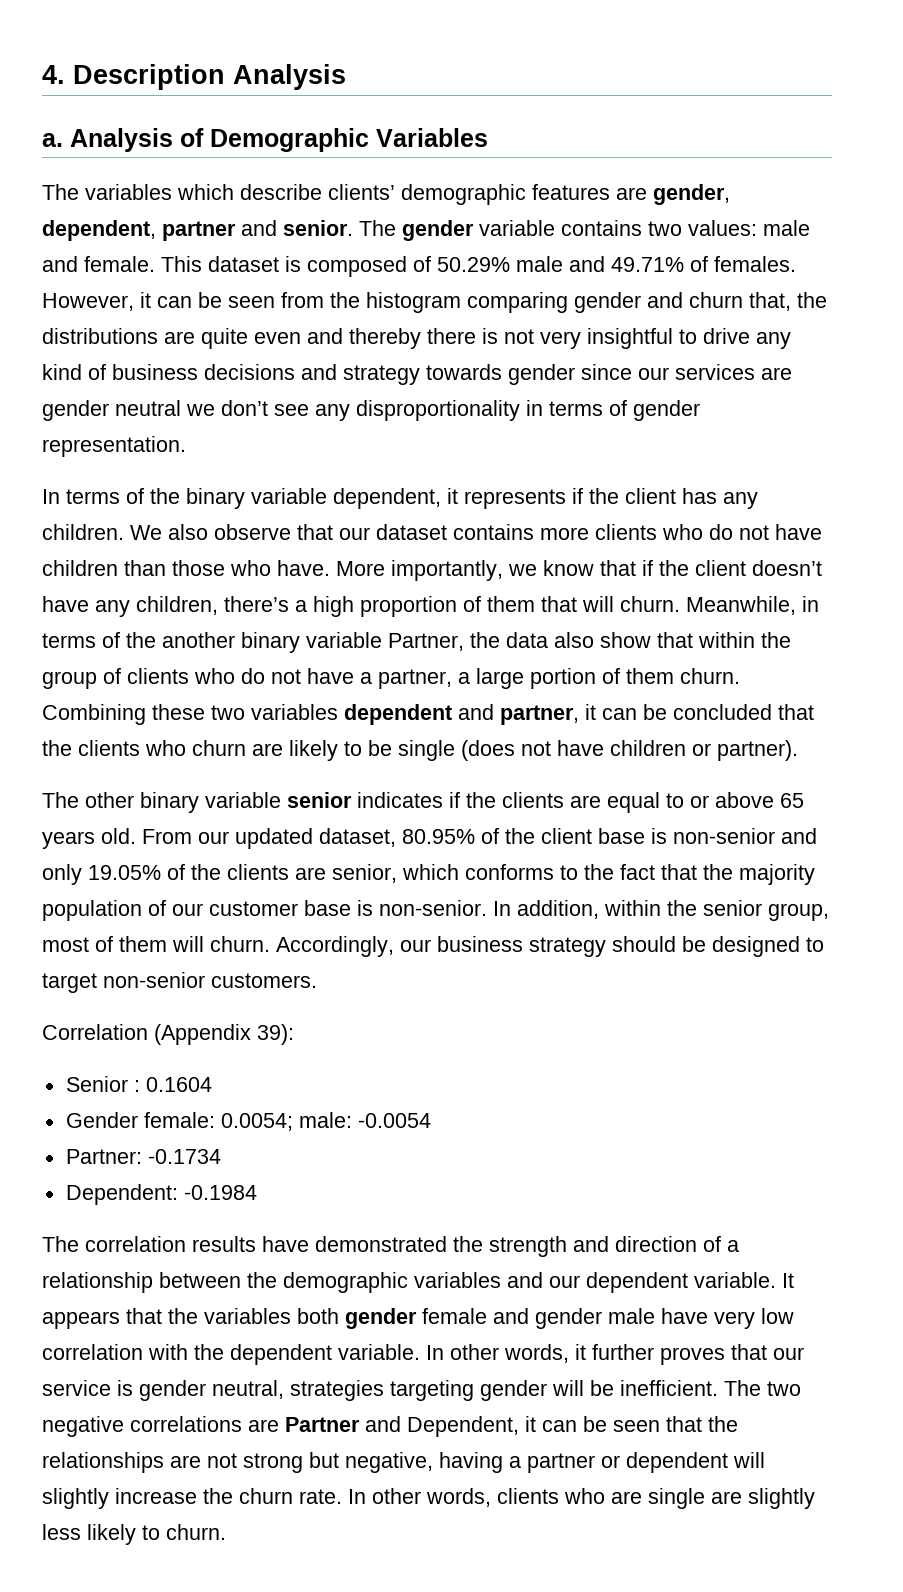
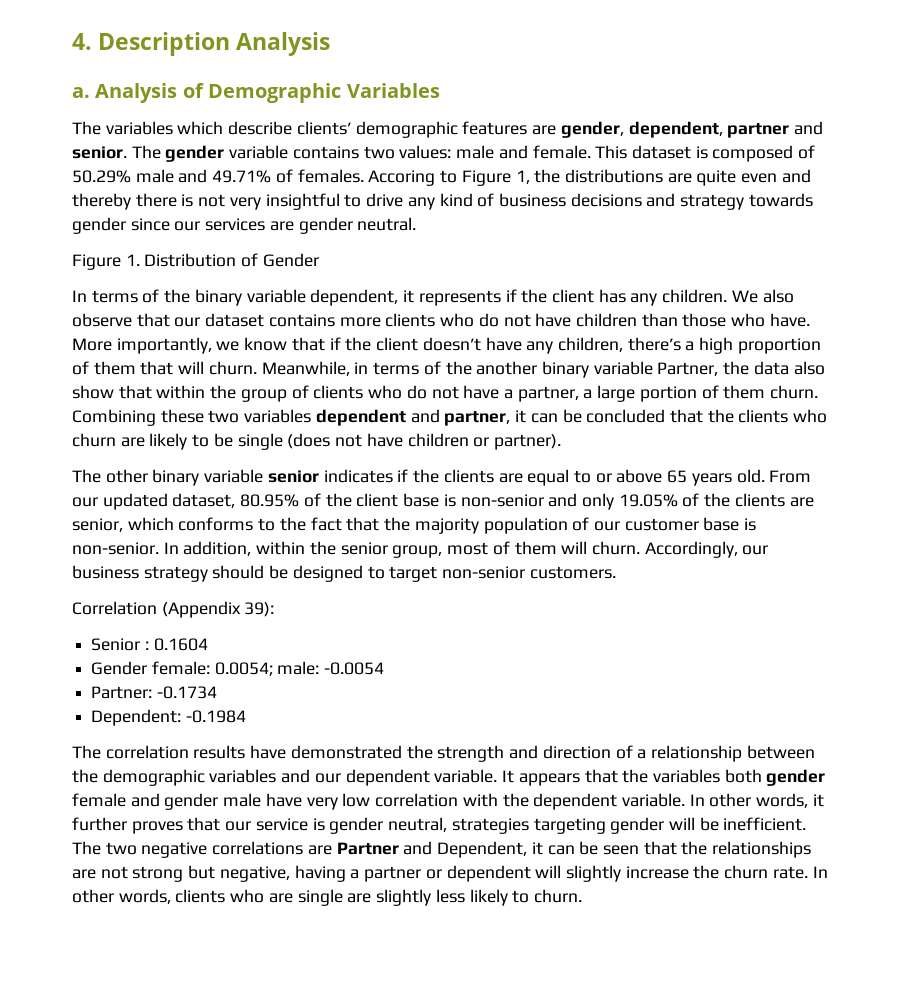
- However, it can be seen from the histogram comparing gender and churn that, the distributions are quite even and thereby there is not very insightful to drive any kind of business decisions and strategy towards gender since our services are gender neutral we don’t see any disproportionality in terms of gender representation.
+ Accoring to Figure 1, the distributions are quite even and thereby there is not very insightful to drive any kind of business decisions and strategy towards gender since our services are gender neutral.
+ Figure 1. Distribution of Gender

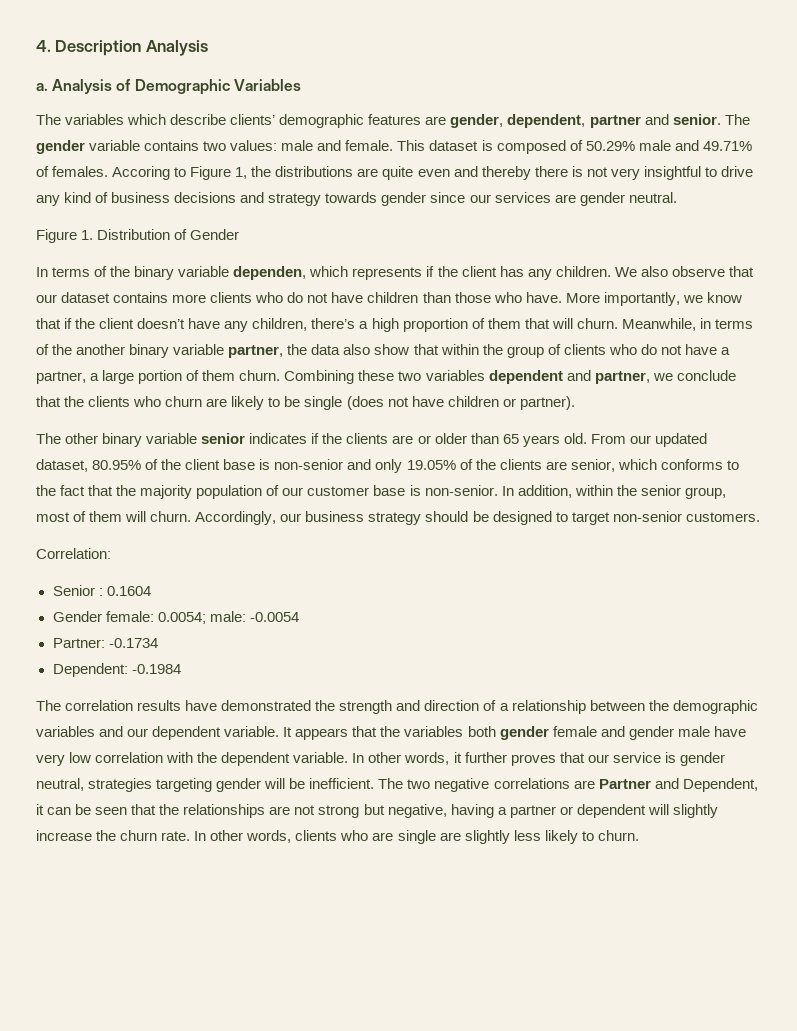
- In terms of the binary variable dependent, it represents if the client has any children.
+ In terms of the binary variable dependen, which represents if the client has any children.
- Meanwhile, in terms of the another binary variable Partner, the data also show that within the group of clients who do not have a partner, a large portion of them churn.
+ Meanwhile, in terms of the another binary variable partner, the data also show that within the group of clients who do not have a partner, a large portion of them churn.
- Combining these two variables dependent and partner, it can be concluded that the clients who churn are likely to be single (does not have children or partner).
+ Combining these two variables dependent and partner, we conclude that the clients who churn are likely to be single (does not have children or partner).
- The other binary variable senior indicates if the clients are equal to or above 65 years old.
+ The other binary variable senior indicates if the clients are or older than 65 years old.
- Correlation (Appendix 39):
+ Correlation:

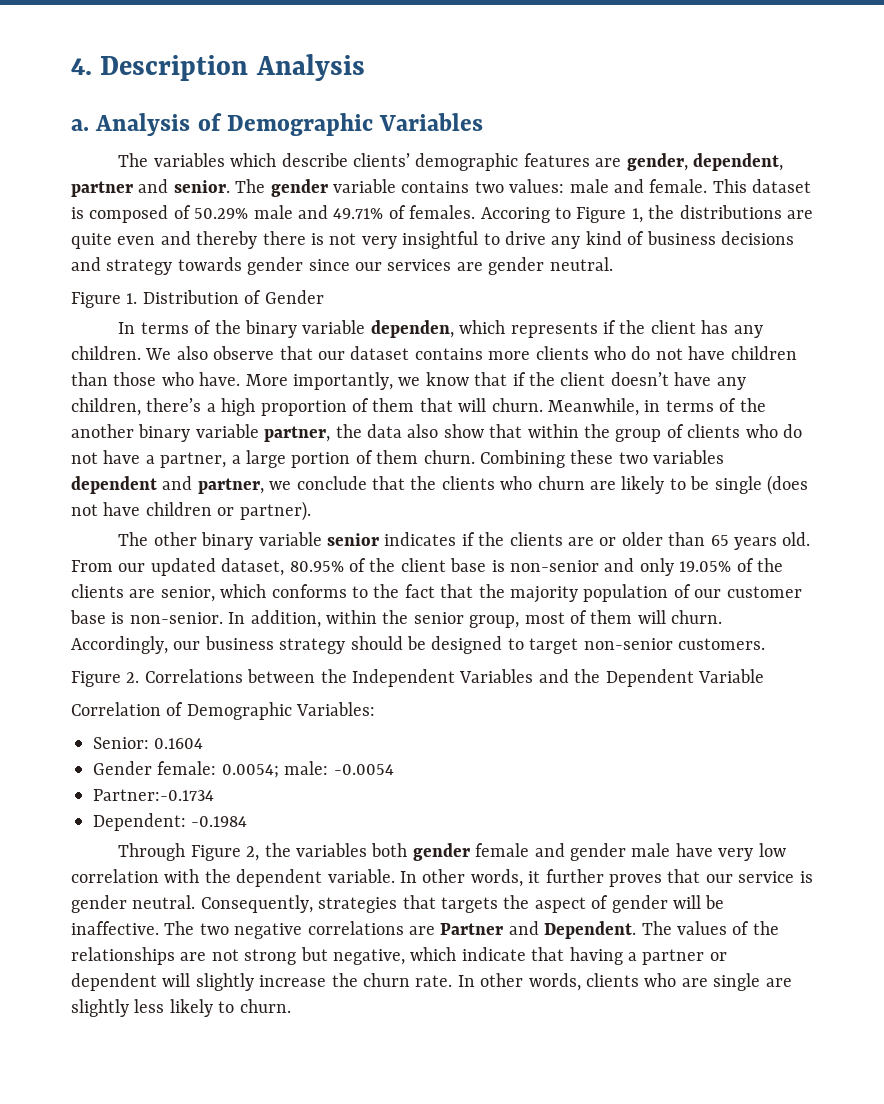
- Correlation:
- Senior : 0.1604
+ Figure 2. Correlations between the Independent Variables and the Dependent Variable
+ Correlation of Demographic Variables:
+ Senior: 0.1604
- Partner: -0.1734
+ Partner:-0.1734
- The correlation results have demonstrated the strength and direction of a relationship between the demographic variables and our dependent variable. It appears that the variables both gender female and gender male have very low correlation with the dependent variable.
+ Through Figure 2, the variables both gender female and gender male have very low correlation with the dependent variable.
- In other words, it further proves that our service is gender neutral, strategies targeting gender will be inefficient.
+ In other words, it further proves that our service is gender neutral. Consequently, strategies that targets the aspect of gender will be inaffective.
- The two negative correlations are Partner and Dependent, it can be seen that the relationships are not strong but negative, having a partner or dependent will slightly increase the churn rate.
+ The two negative correlations are Partner and Dependent. The values of the relationships are not strong but negative, which indicate that having a partner or dependent will slightly increase the churn rate.

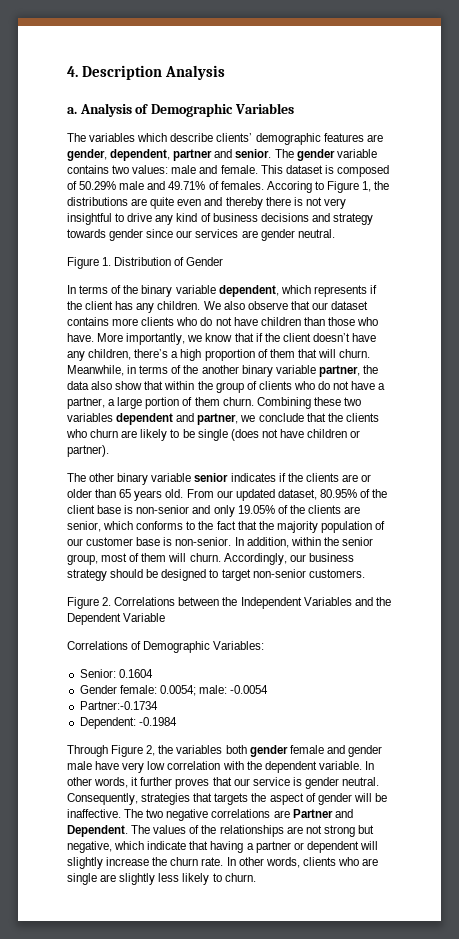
- In terms of the binary variable dependen, which represents if the client has any children.
+ In terms of the binary variable dependent, which represents if the client has any children.
- Correlation of Demographic Variables:
+ Correlations of Demographic Variables:

